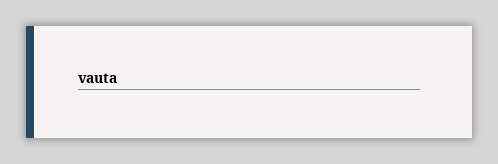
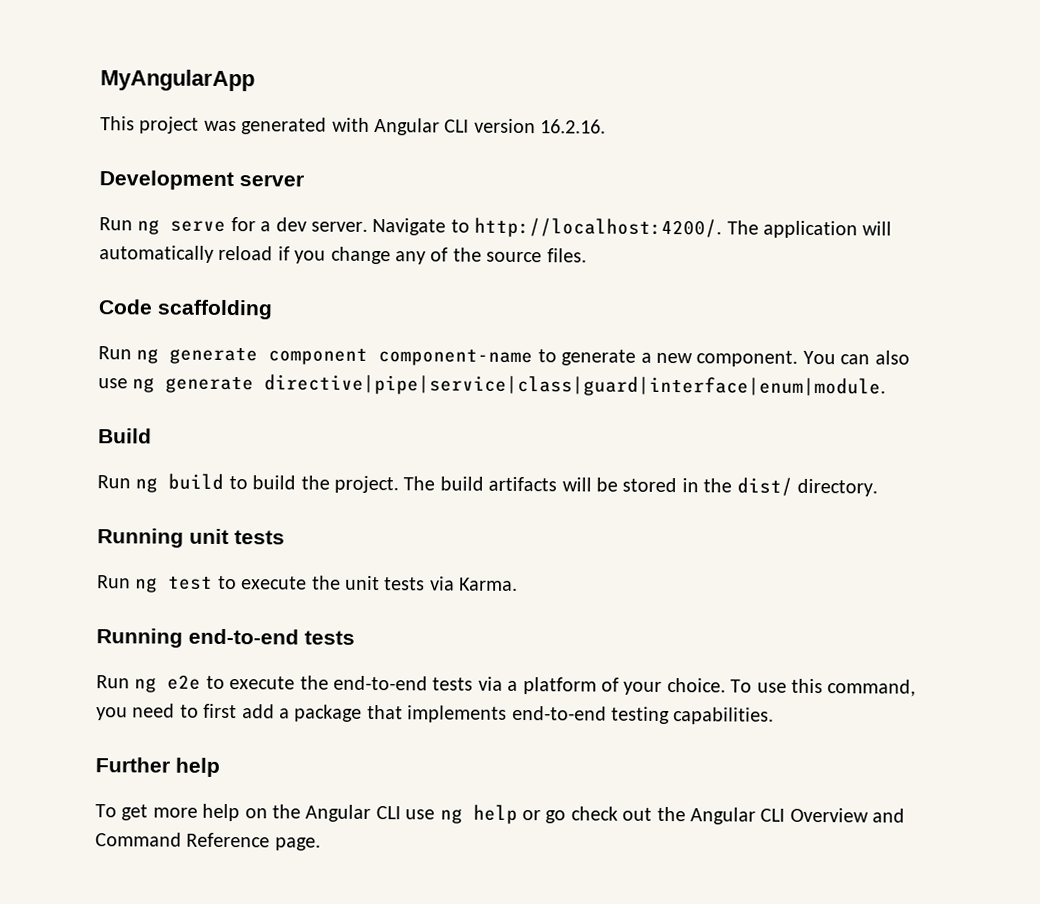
- vauta
+ MyAngularApp
+ This project was generated with Angular CLI version 16.2.16.
+ Development server
+ Run ng serve for a dev server. Navigate to http://localhost:4200/. The application will automatically reload if you change any of the source files.
+ Code scaffolding
+ Run ng generate component component-name to generate a new component. You can also use ng generate directive|pipe|service|class|guard|interface|enum|module.
+ Build
+ Run ng build to build the project. The build artifacts will be stored in the dist/ directory.
+ Running unit tests
+ Run ng test to execute the unit tests via Karma.
+ Running end-to-end tests
+ Run ng e2e to execute the end-to-end tests via a platform of your choice. To use this command, you need to first add a package that implements end-to-end testing capabilities.
+ Further help
+ To get more help on the Angular CLI use ng help or go check out the Angular CLI Overview and Command Reference page.

